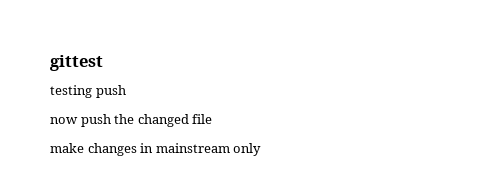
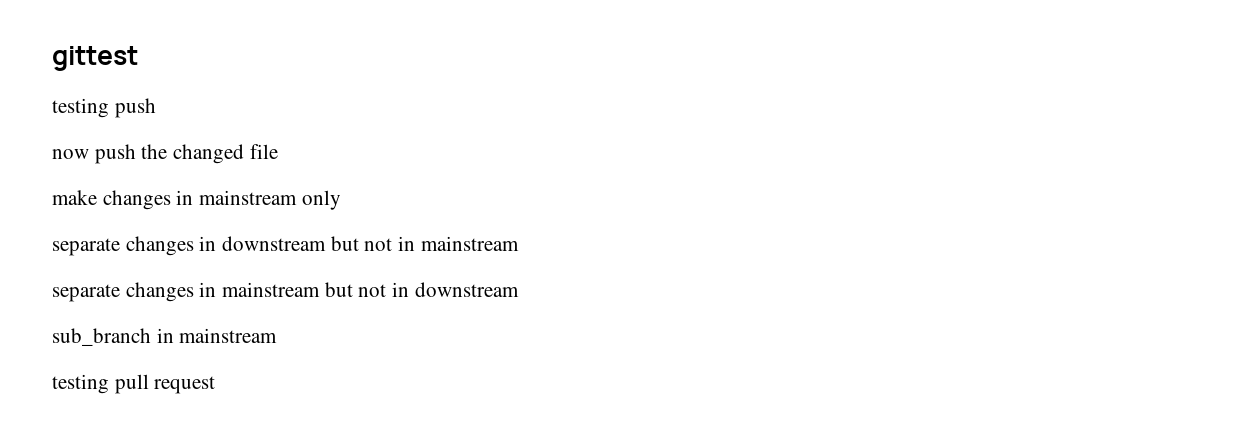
+ separate changes in downstream but not in mainstream
+ separate changes in mainstream but not in downstream
+ sub_branch in mainstream
+ testing pull request

